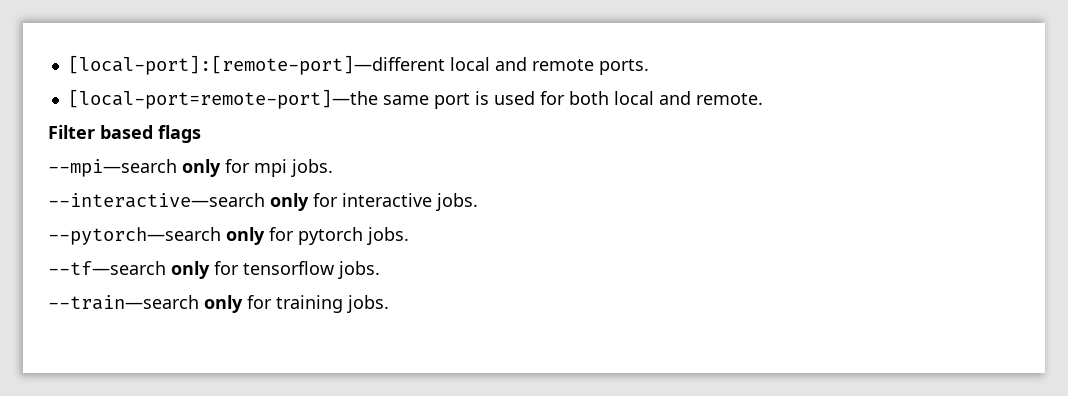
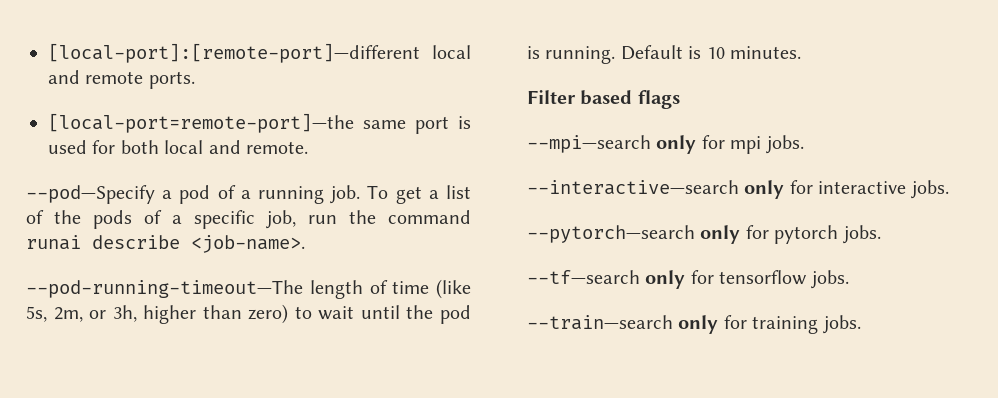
+ --pod—Specify a pod of a running job. To get a list of the pods of a specific job, run the command runai describe <job-name>.
+ --pod-running-timeout—The length of time (like 5s, 2m, or 3h, higher than zero) to wait until the pod is running. Default is 10 minutes.

